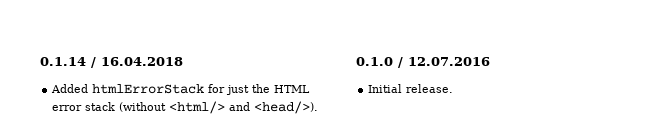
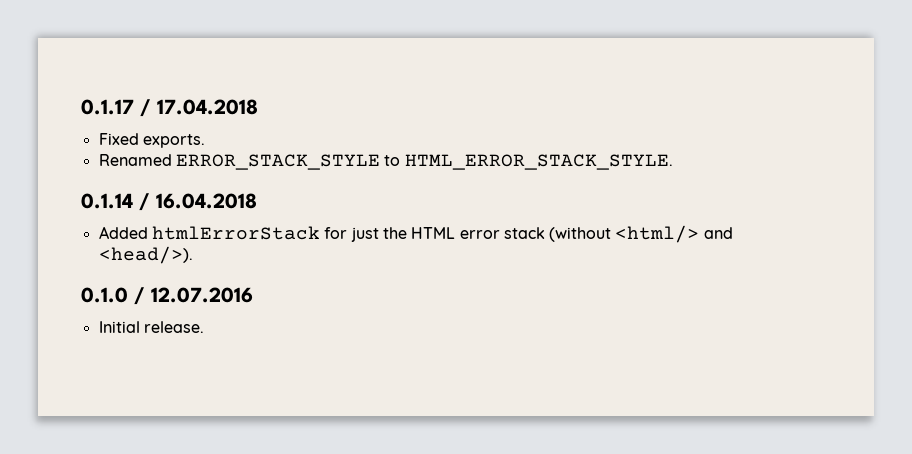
+ 0.1.17 / 17.04.2018
+ Fixed exports.
+ Renamed ERROR_STACK_STYLE to HTML_ERROR_STACK_STYLE.

